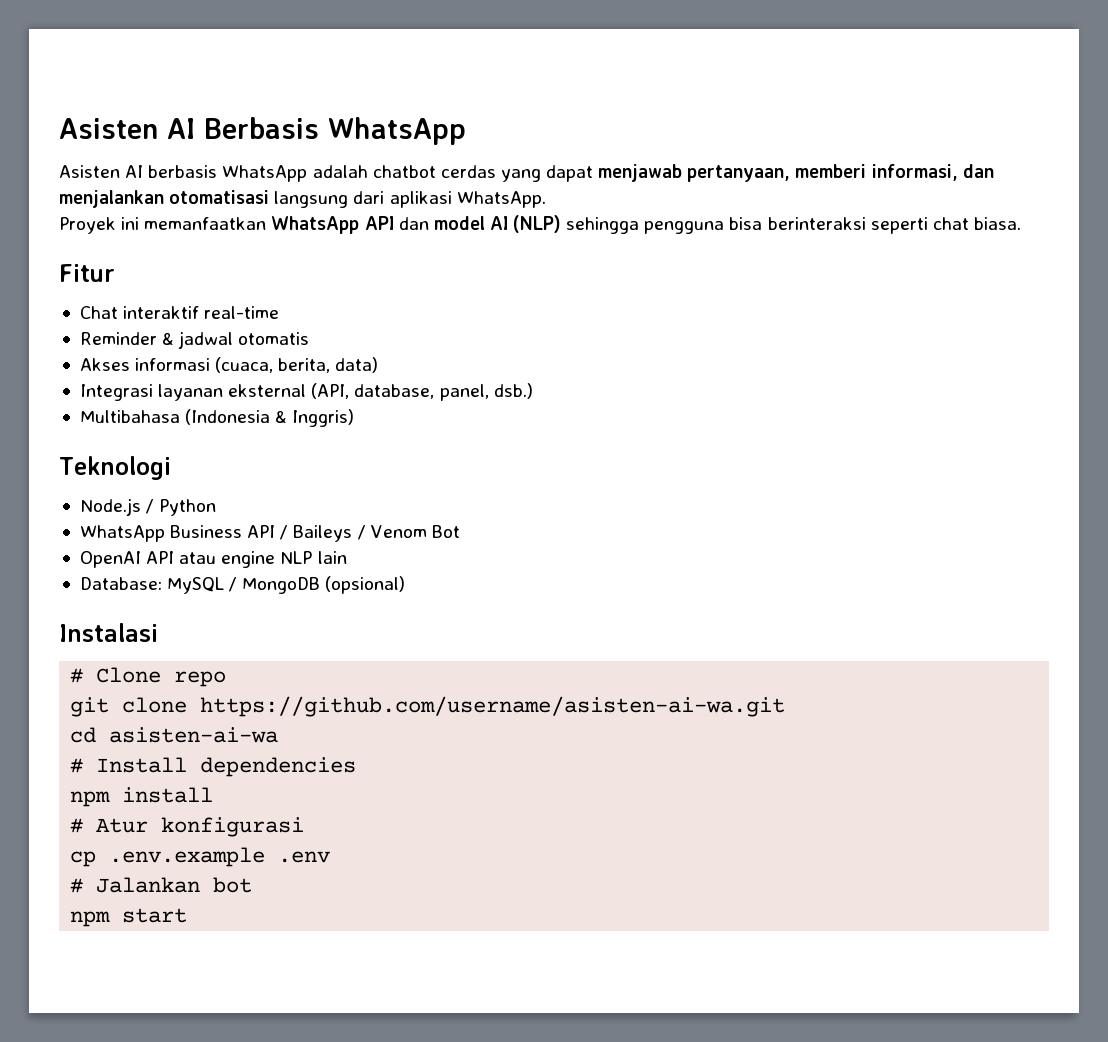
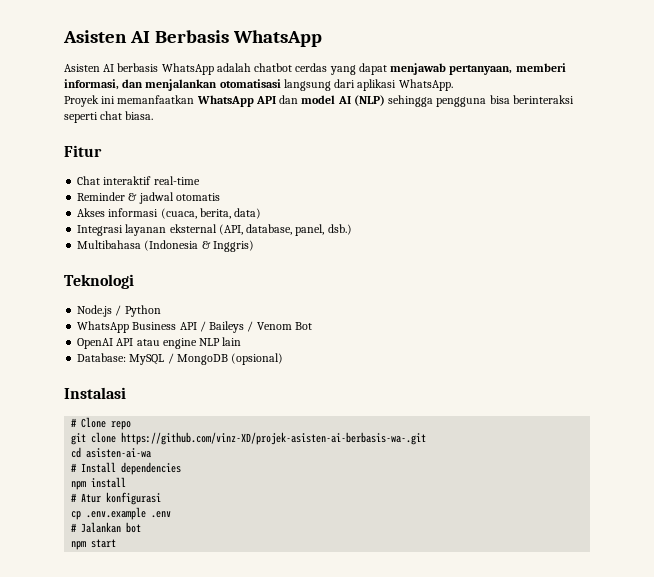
- git clone https://github.com/username/asisten-ai-wa.git
+ git clone https://github.com/vinz-XD/projek-asisten-ai-berbasis-wa-.git

